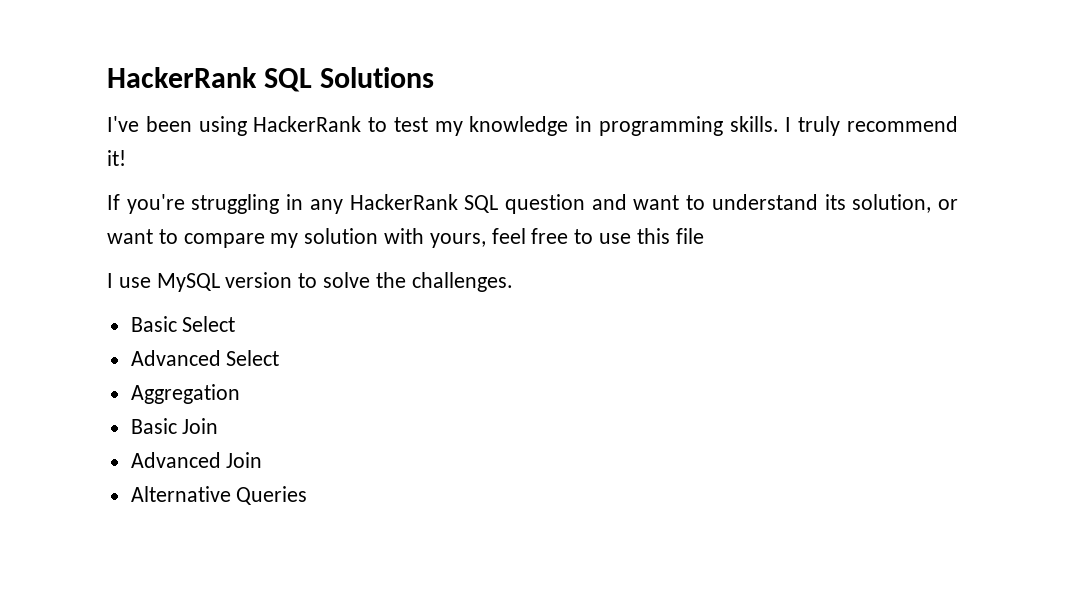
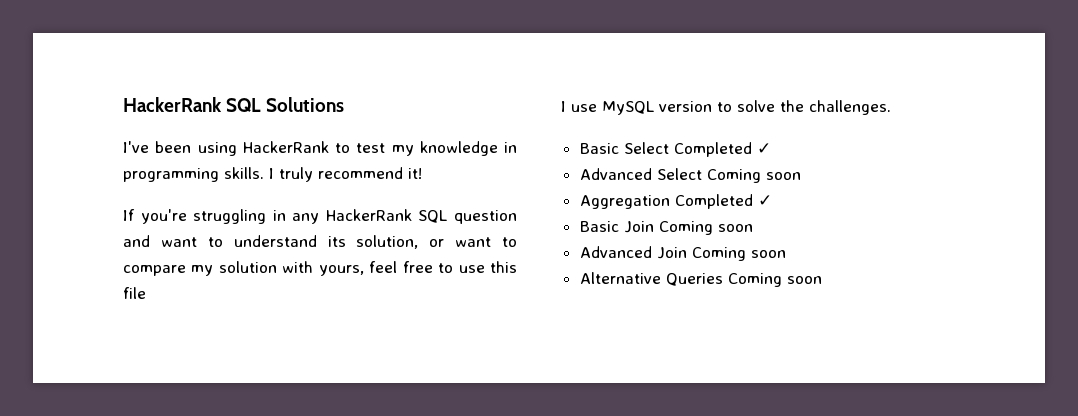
- Basic Select
+ Basic Select Completed ✓
- Advanced Select
+ Advanced Select Coming soon
- Aggregation
+ Aggregation Completed ✓
- Basic Join
+ Basic Join Coming soon
- Advanced Join
+ Advanced Join Coming soon
- Alternative Queries
+ Alternative Queries Coming soon

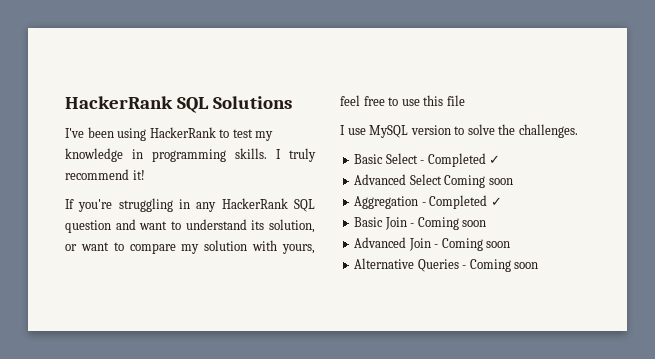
- Basic Select Completed ✓
+ Basic Select - Completed ✓
- Aggregation Completed ✓
+ Aggregation - Completed ✓
- Basic Join Coming soon
+ Basic Join - Coming soon
- Advanced Join Coming soon
+ Advanced Join - Coming soon
- Alternative Queries Coming soon
+ Alternative Queries - Coming soon

